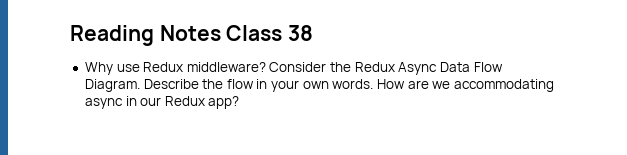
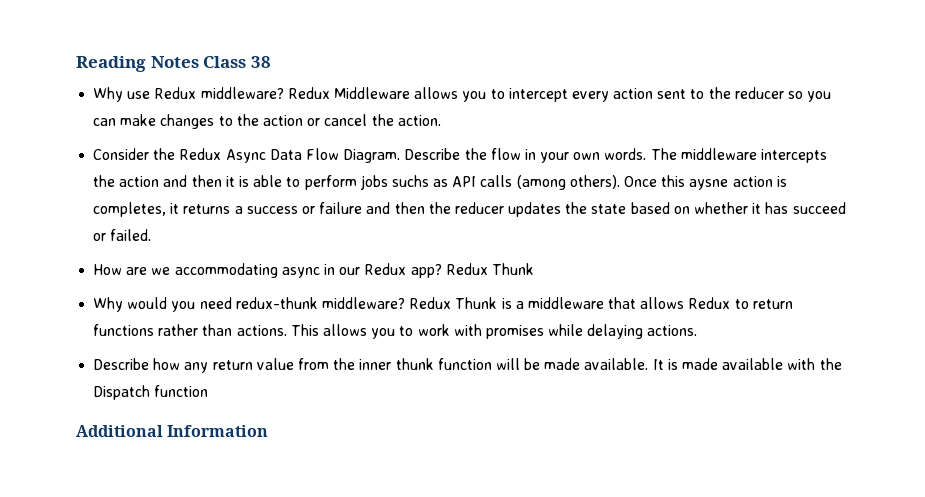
- Why use Redux middleware? Consider the Redux Async Data Flow Diagram.
+ Why use Redux middleware? Redux Middleware allows you to intercept every action sent to the reducer so you can make changes to the action or cancel the action.
+ Consider the Redux Async Data Flow Diagram.
- Describe the flow in your own words. How are we accommodating async in our Redux app?
+ Describe the flow in your own words. The middleware intercepts the action and then it is able to perform jobs suchs as API calls (among others). Once this aysne action is completes, it returns a success or failure and then the reducer updates the state based on whether it has succeed or failed.
+ How are we accommodating async in our Redux app? Redux Thunk
+ Why would you need redux-thunk middleware? Redux Thunk is a middleware that allows Redux to return functions rather than actions. This allows you to work with promises while delaying actions.
+ Describe how any return value from the inner thunk function will be made available. It is made available with the Dispatch function
+ Additional Information

